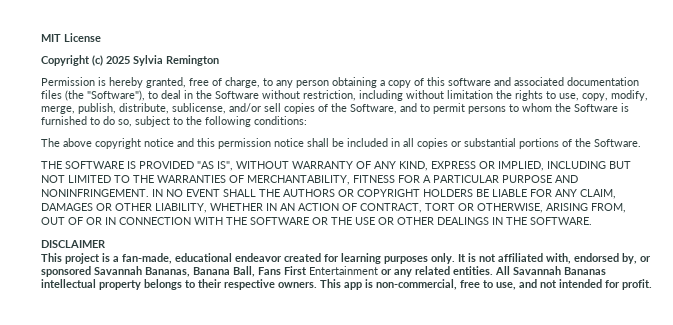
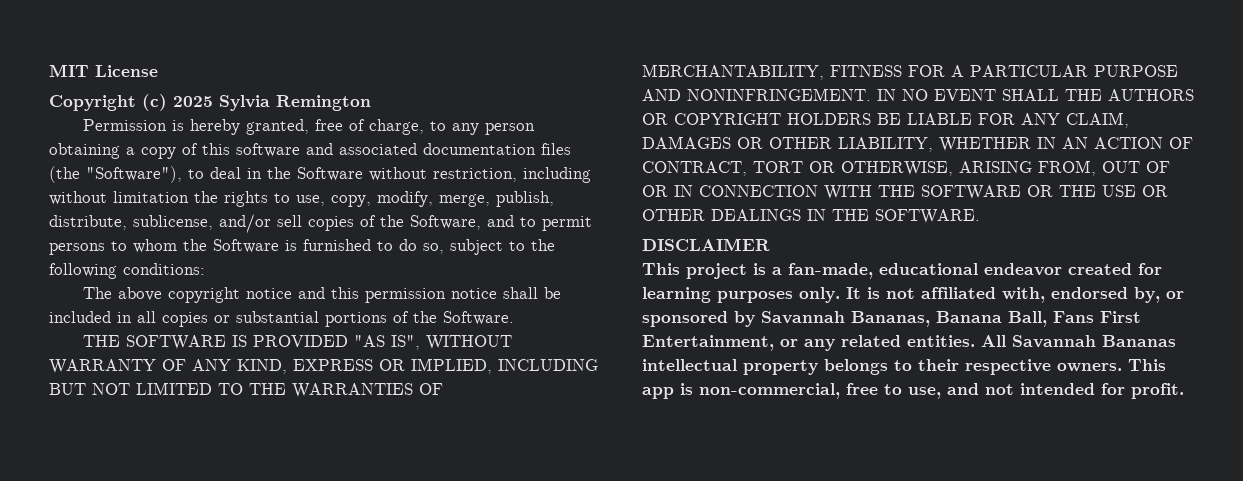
- It is not affiliated with, endorsed by, or sponsored Savannah Bananas, Banana Ball, Fans First Entertainment or any related entities.
+ It is not affiliated with, endorsed by, or sponsored by Savannah Bananas, Banana Ball, Fans First Entertainment, or any related entities.

